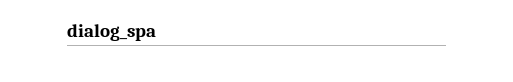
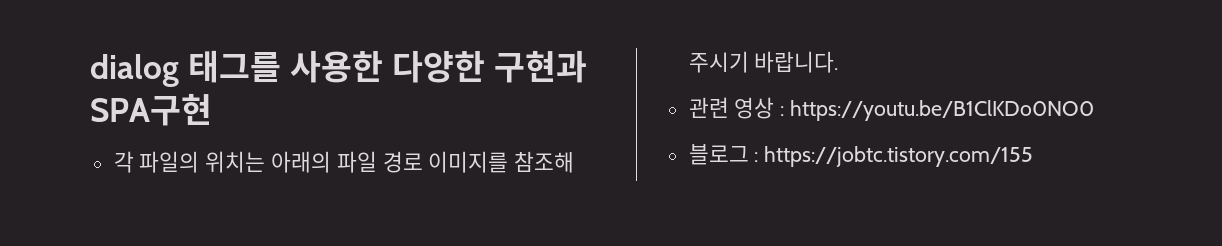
- dialog_spa
+ dialog 태그를 사용한 다양한 구현과 SPA구현
+ 각 파일의 위치는 아래의 파일 경로 이미지를 참조해 주시기 바랍니다.
+ 관련 영상 : https://youtu.be/B1ClKDo0NO0
+ 블로그 : https://jobtc.tistory.com/155

